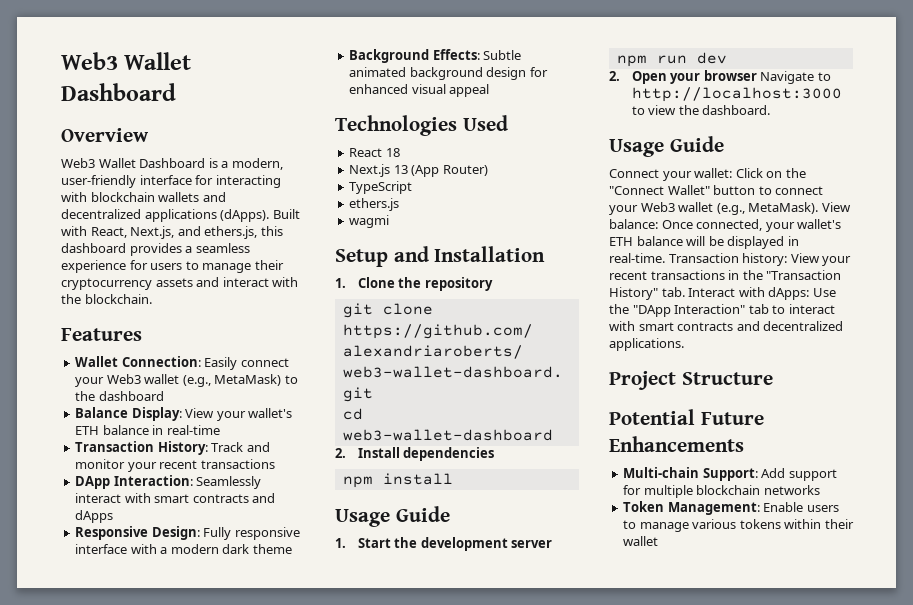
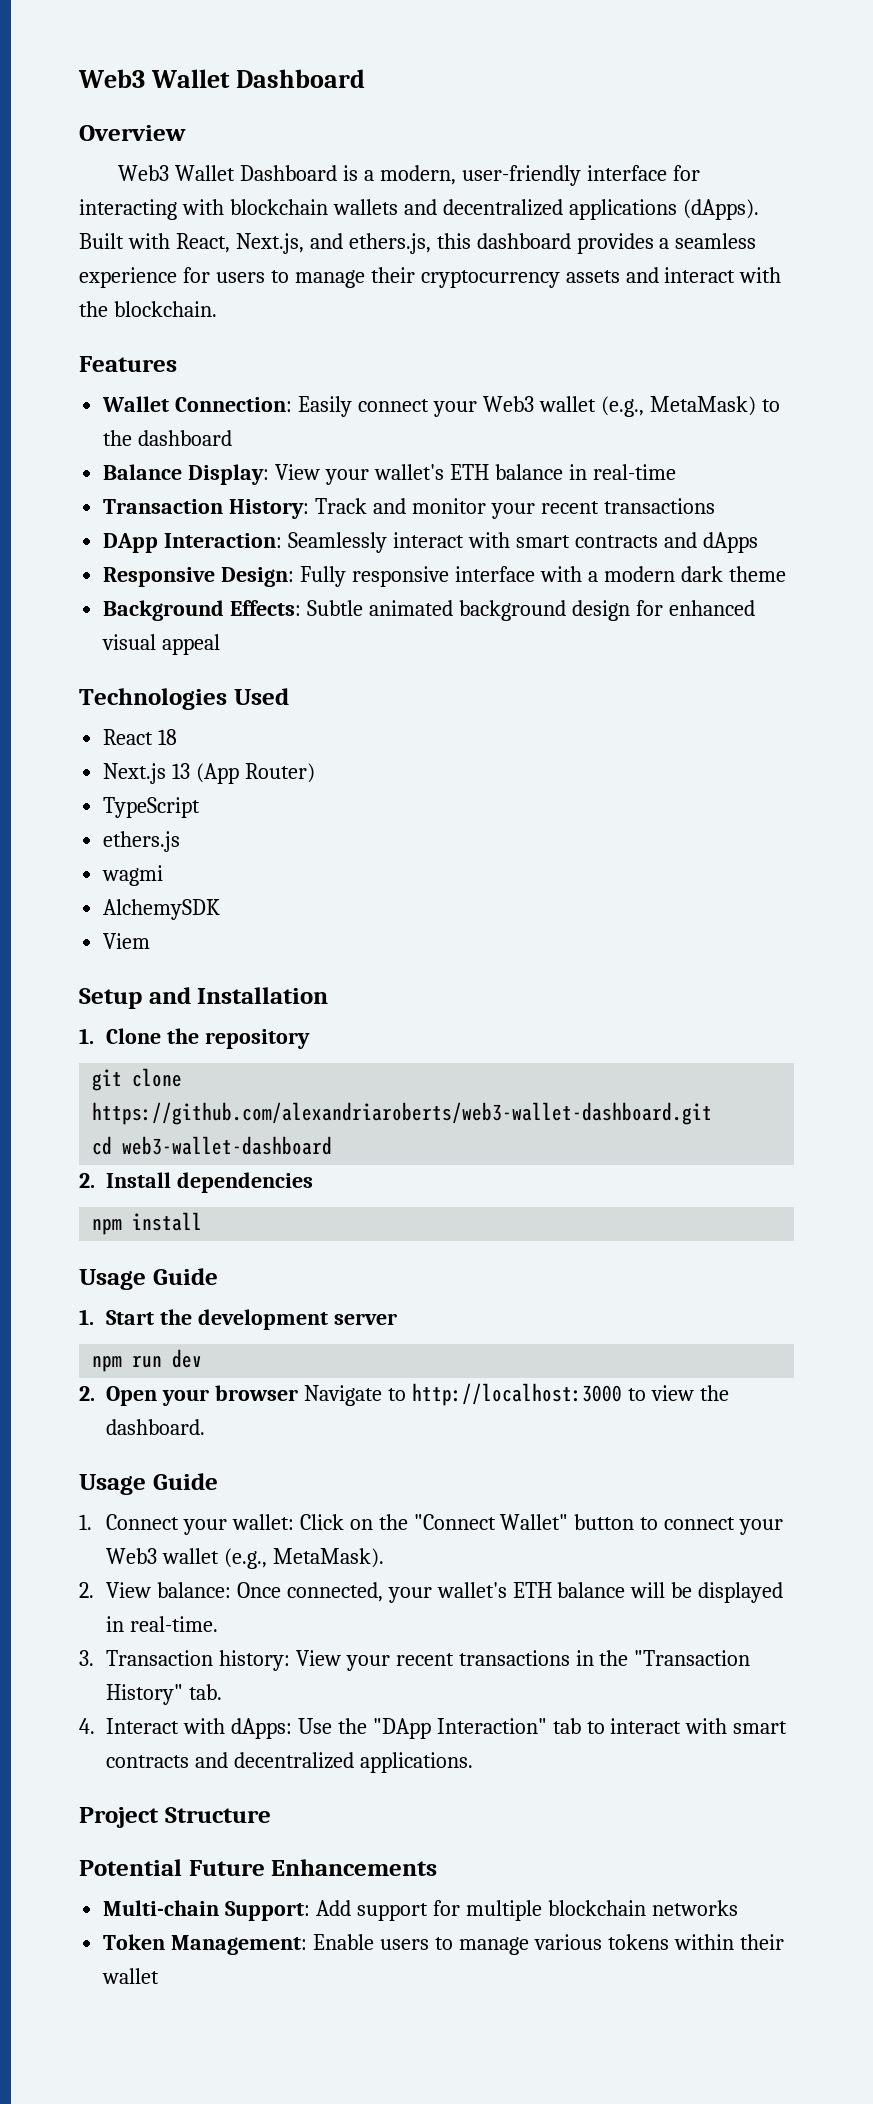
+ AlchemySDK
+ Viem
- Connect your wallet: Click on the "Connect Wallet" button to connect your Web3 wallet (e.g., MetaMask). View balance: Once connected, your wallet's ETH balance will be displayed in real-time. Transaction history: View your recent transactions in the "Transaction History" tab. Interact with dApps: Use the "DApp Interaction" tab to interact with smart contracts and decentralized applications.
+ 1. Connect your wallet: Click on the "Connect Wallet" button to connect your Web3 wallet (e.g., MetaMask).
+ 2. View balance: Once connected, your wallet's ETH balance will be displayed in real-time.
+ 3. Transaction history: View your recent transactions in the "Transaction History" tab.
+ 4. Interact with dApps: Use the "DApp Interaction" tab to interact with smart contracts and decentralized applications.

